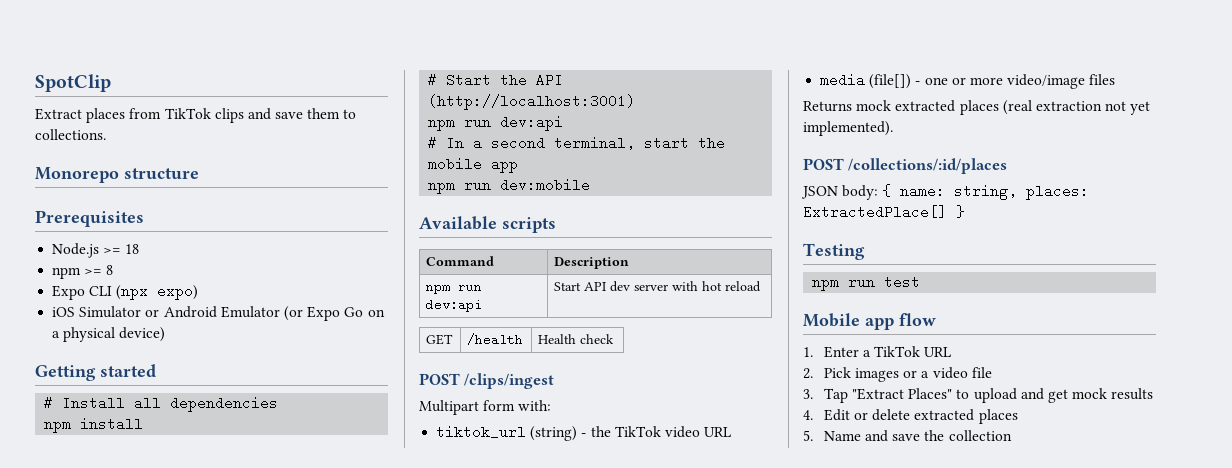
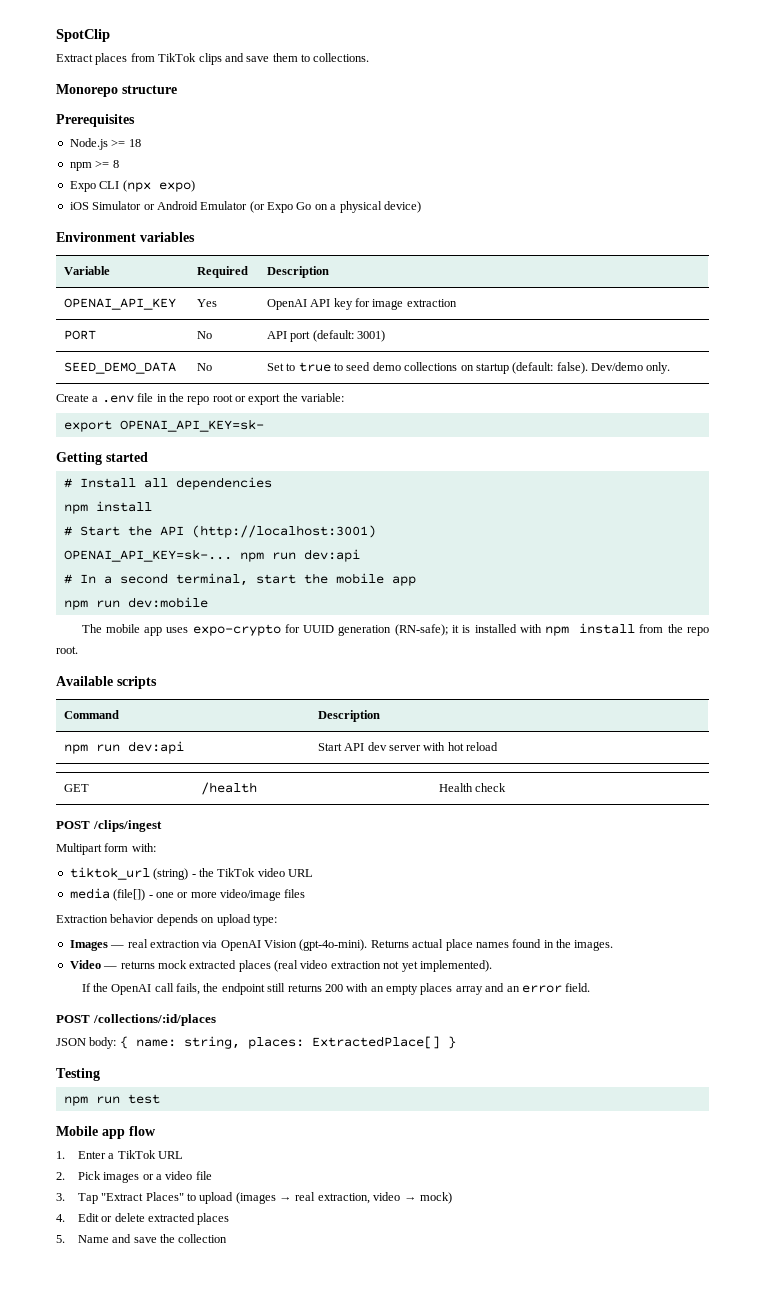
+ Environment variables
+ Variable | Required | Description
+ OPENAI_API_KEY | Yes | OpenAI API key for image extraction
+ PORT | No | API port (default: 3001)
+ SEED_DEMO_DATA | No | Set to true to seed demo collections on startup (default: false). Dev/demo only.
+ Create a .env file in the repo root or export the variable:
+ export OPENAI_API_KEY=sk-
  # Start the API (http://localhost:3001)
- npm run dev:api
+ OPENAI_API_KEY=sk-... npm run dev:api
+ The mobile app uses expo-crypto for UUID generation (RN-safe); it is installed with npm install from the repo root.
- Returns mock extracted places (real extraction not yet implemented).
+ Extraction behavior depends on upload type:
+ Images — real extraction via OpenAI Vision (gpt-4o-mini). Returns actual place names found in the images.
+ Video — returns mock extracted places (real video extraction not yet implemented).
+ If the OpenAI call fails, the endpoint still returns 200 with an empty places array and an error field.
- 3. Tap "Extract Places" to upload and get mock results
+ 3. Tap "Extract Places" to upload (images → real extraction, video → mock)

